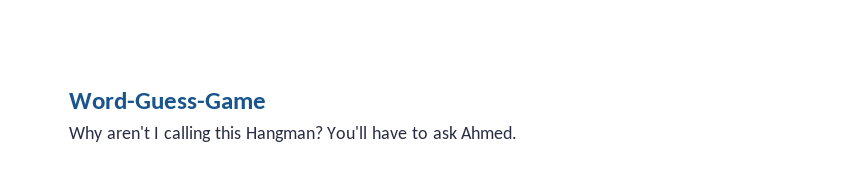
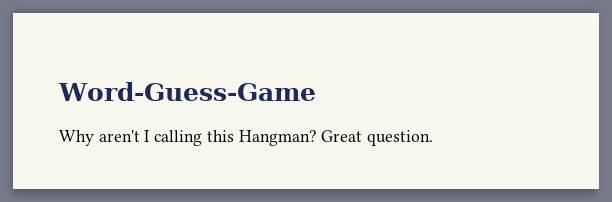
- You'll have to ask Ahmed.
+ Great question.

